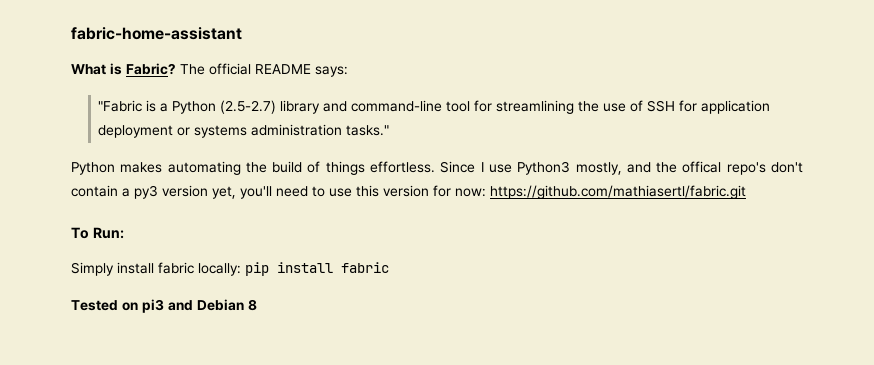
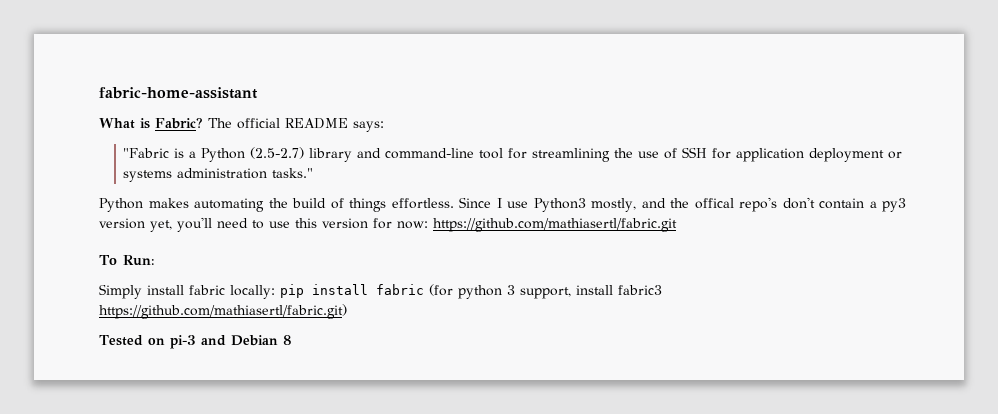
- Simply install fabric locally: pip install fabric
+ Simply install fabric locally: pip install fabric (for python 3 support, install fabric3 https://github.com/mathiasertl/fabric.git)
- Tested on pi3 and Debian 8
+ Tested on pi-3 and Debian 8

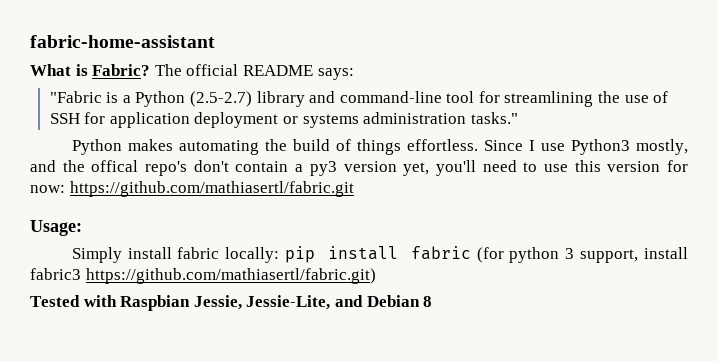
- To Run:
+ Usage:
- Tested on pi-3 and Debian 8
+ Tested with Raspbian Jessie, Jessie-Lite, and Debian 8

